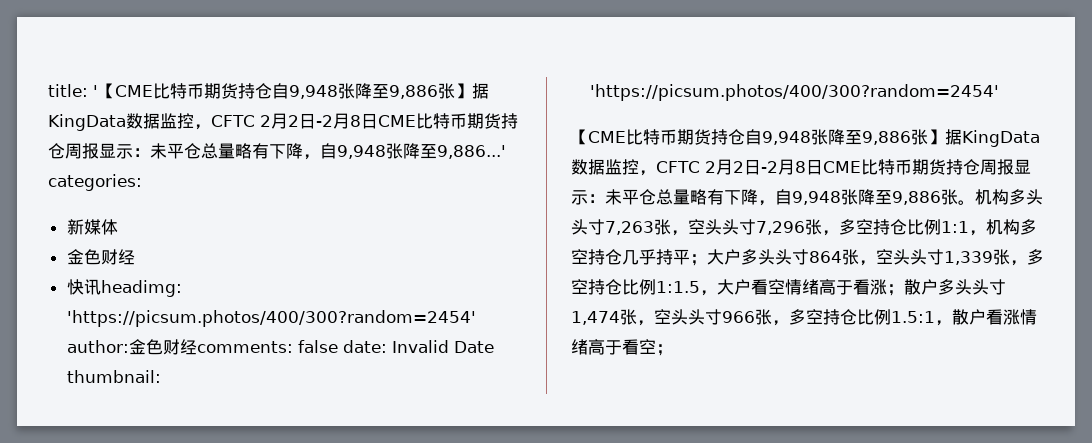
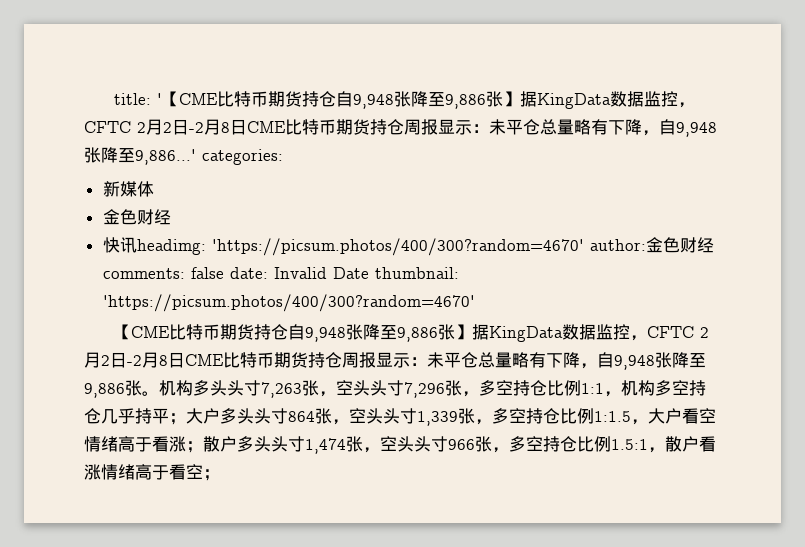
- 快讯headimg: 'https://picsum.photos/400/300?random=2454' author:金色财经comments: false date: Invalid Date thumbnail: 'https://picsum.photos/400/300?random=2454'
+ 快讯headimg: 'https://picsum.photos/400/300?random=4670' author:金色财经comments: false date: Invalid Date thumbnail: 'https://picsum.photos/400/300?random=4670'

